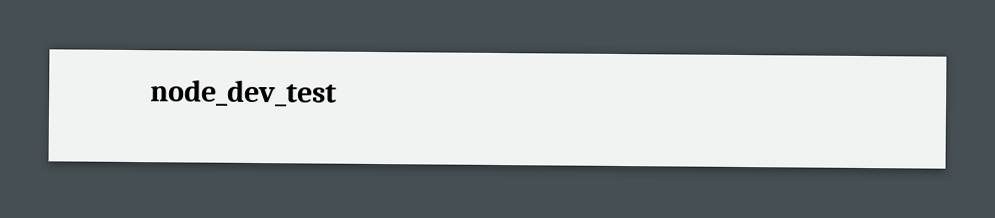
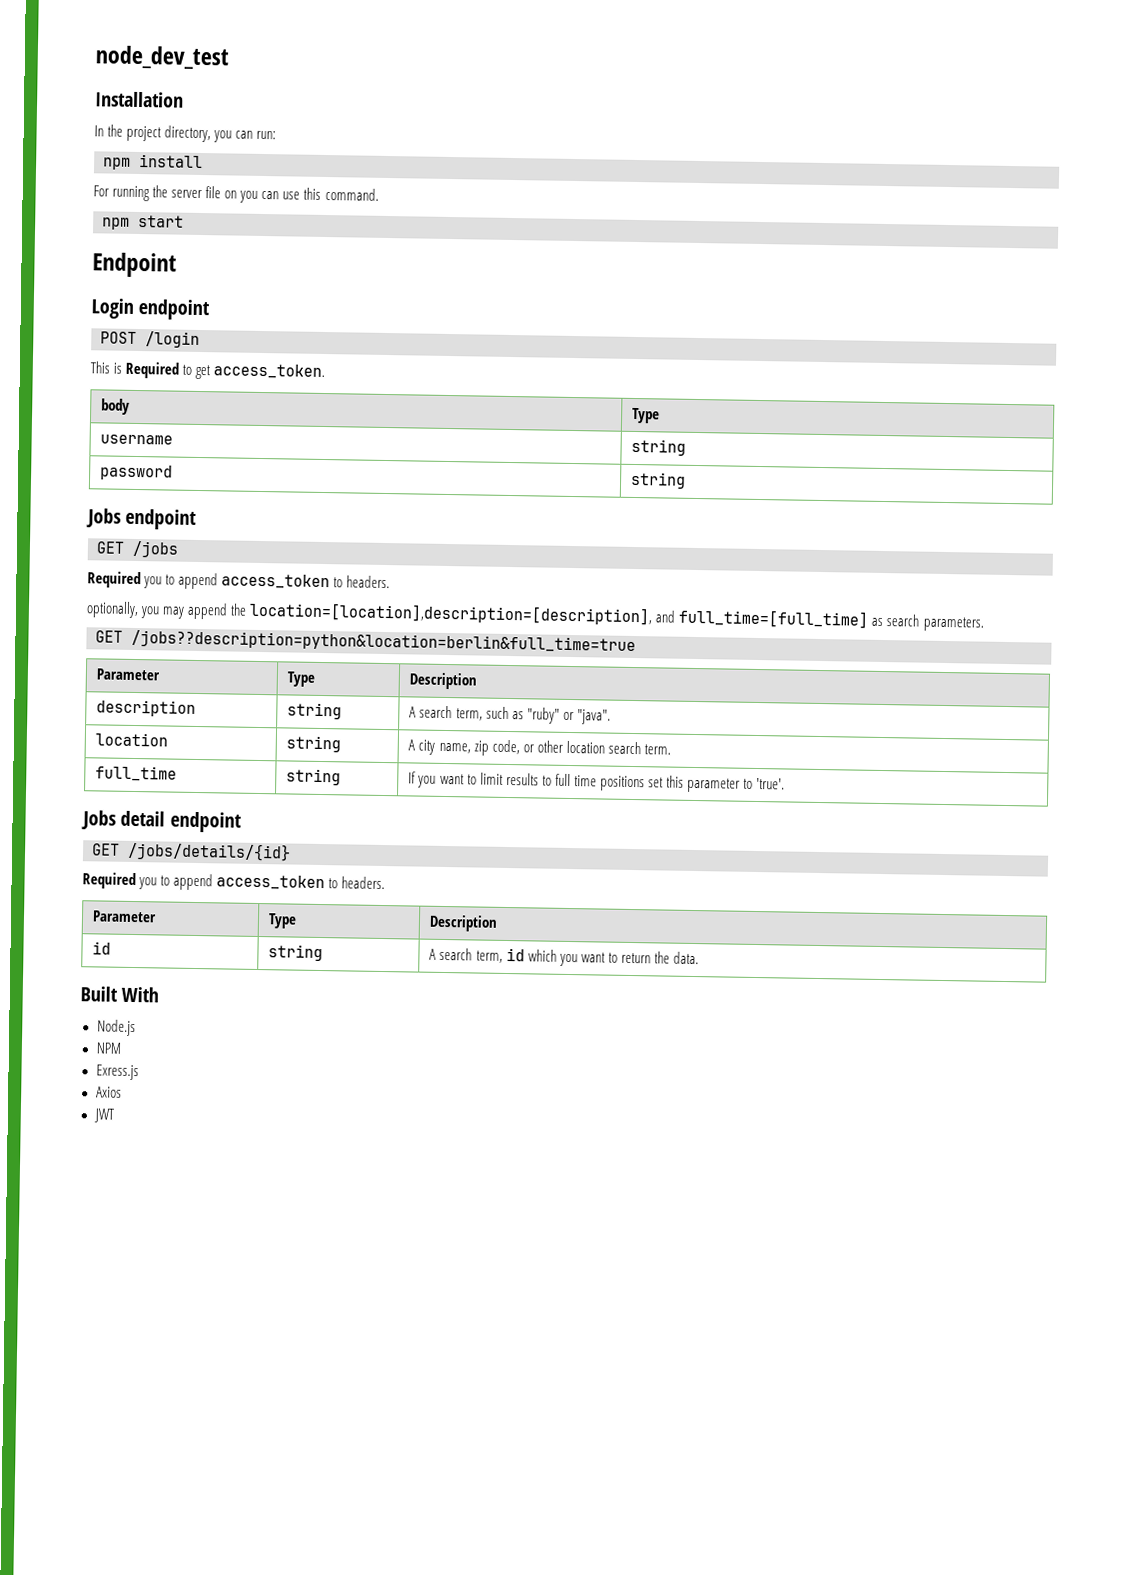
+ Installation
+ In the project directory, you can run:
+ npm install
+ For running the server file on you can use this command.
+ npm start
+ Endpoint
+ Login endpoint
+ POST /login
+ This is Required to get access_token.
+ body | Type
+ username | string
+ password | string
+ Jobs endpoint
+ GET /jobs
+ Required you to append access_token to headers.
+ optionally, you may append the location=[location],description=[description], and full_time=[full_time] as search parameters.
+ GET /jobs??description=python&location=berlin&full_time=true
+ Parameter | Type | Description
+ description | string | A search term, such as "ruby" or "java".
+ location | string | A city name, zip code, or other location search term.
+ full_time | string | If you want to limit results to full time positions set this parameter to 'true'.
+ Jobs detail endpoint
+ GET /jobs/details/{id}
+ Required you to append access_token to headers.
+ Parameter | Type | Description
+ id | string | A search term, id which you want to return the data.
+ Built With
+ Node.js
+ NPM
+ Exress.js
+ Axios
+ JWT

